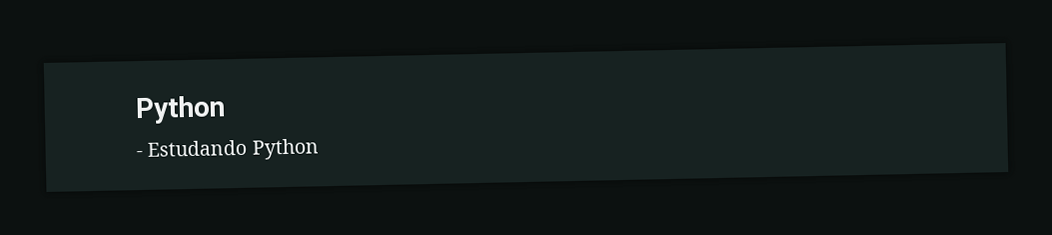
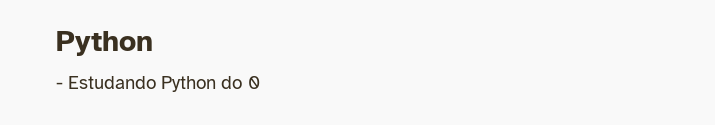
- - Estudando Python
+ - Estudando Python do 0

